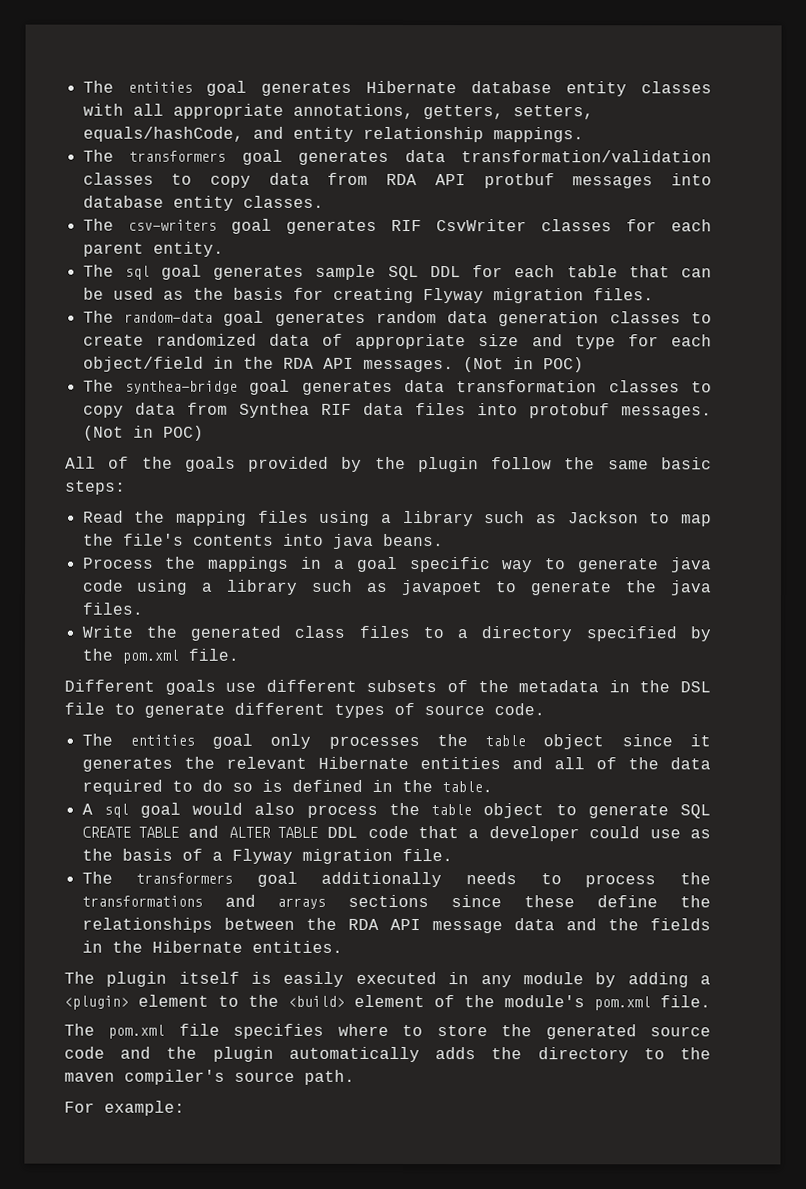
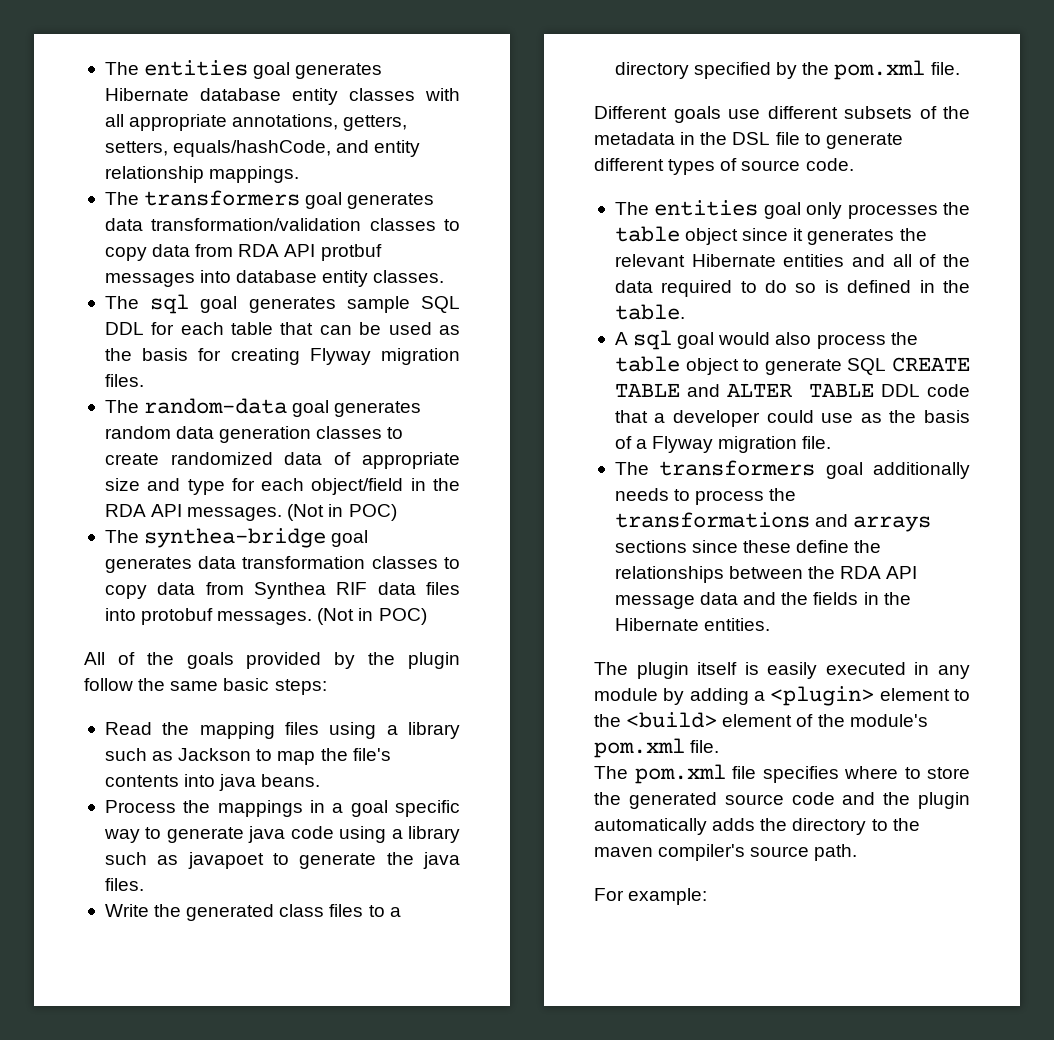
- The csv-writers goal generates RIF CsvWriter classes for each parent entity.

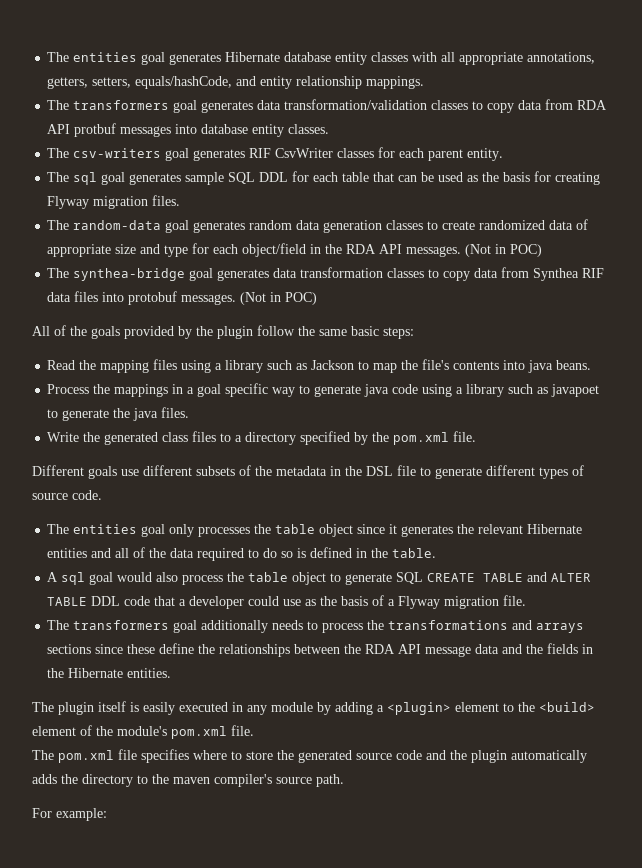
+ The csv-writers goal generates RIF CsvWriter classes for each parent entity.

